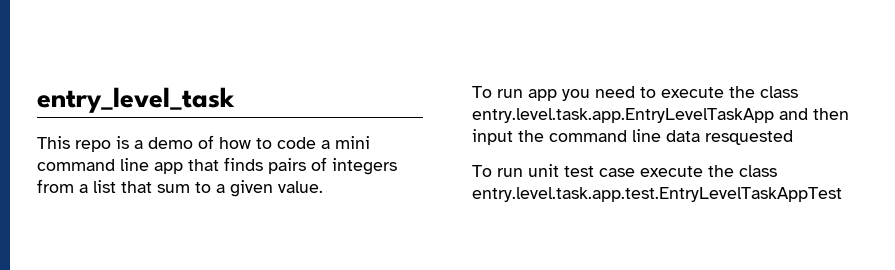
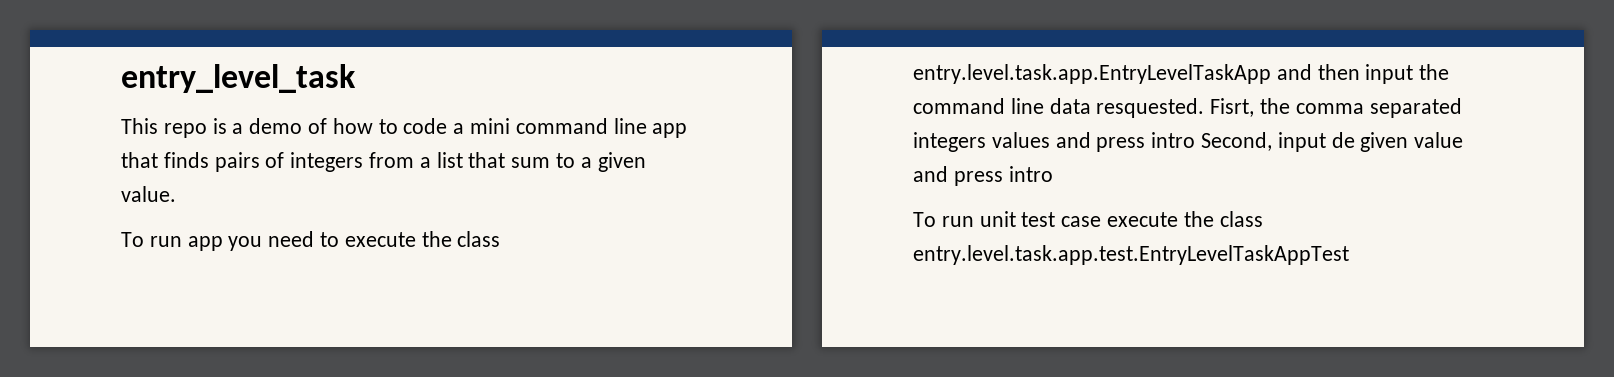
- To run app you need to execute the class entry.level.task.app.EntryLevelTaskApp and then input the command line data resquested
+ To run app you need to execute the class entry.level.task.app.EntryLevelTaskApp and then input the command line data resquested. Fisrt, the comma separated integers values and press intro Second, input de given value and press intro

